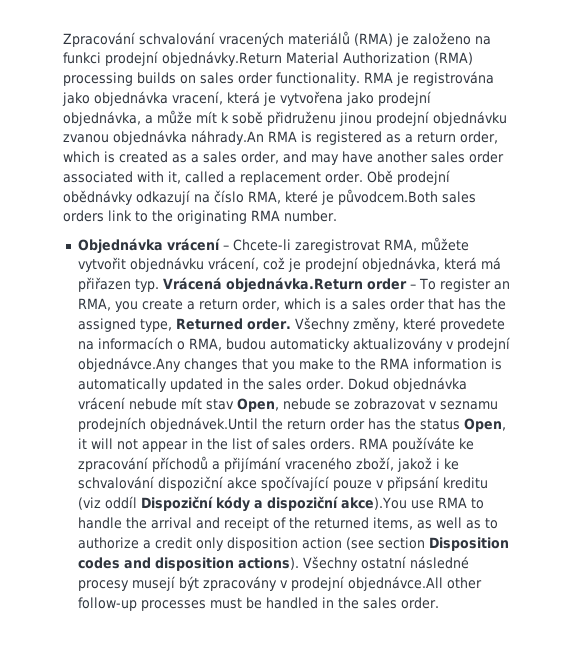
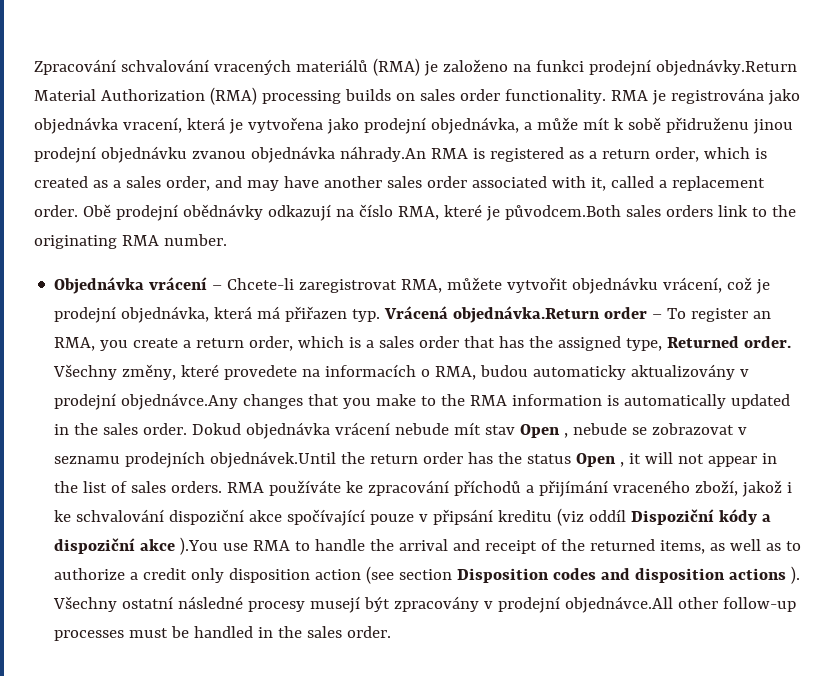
- Dokud objednávka vrácení nebude mít stav Open, nebude se zobrazovat v seznamu prodejních objednávek.Until the return order has the status Open, it will not appear in the list of sales orders.
+ Dokud objednávka vrácení nebude mít stav Open , nebude se zobrazovat v seznamu prodejních objednávek.Until the return order has the status Open , it will not appear in the list of sales orders.
- RMA používáte ke zpracování příchodů a přijímání vraceného zboží, jakož i ke schvalování dispoziční akce spočívající pouze v připsání kreditu (viz oddíl Dispoziční kódy a dispoziční akce).You use RMA to handle the arrival and receipt of the returned items, as well as to authorize a credit only disposition action (see section Disposition codes and disposition actions).
+ RMA používáte ke zpracování příchodů a přijímání vraceného zboží, jakož i ke schvalování dispoziční akce spočívající pouze v připsání kreditu (viz oddíl Dispoziční kódy a dispoziční akce ).You use RMA to handle the arrival and receipt of the returned items, as well as to authorize a credit only disposition action (see section Disposition codes and disposition actions ).

